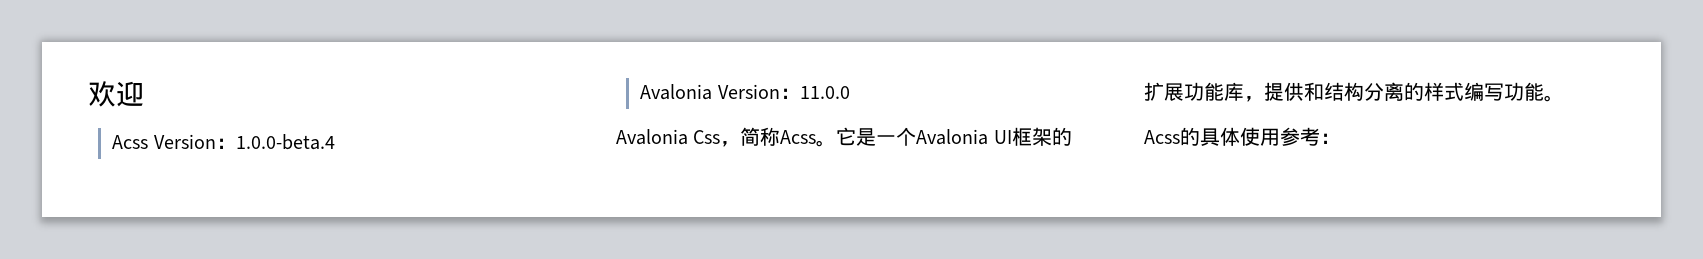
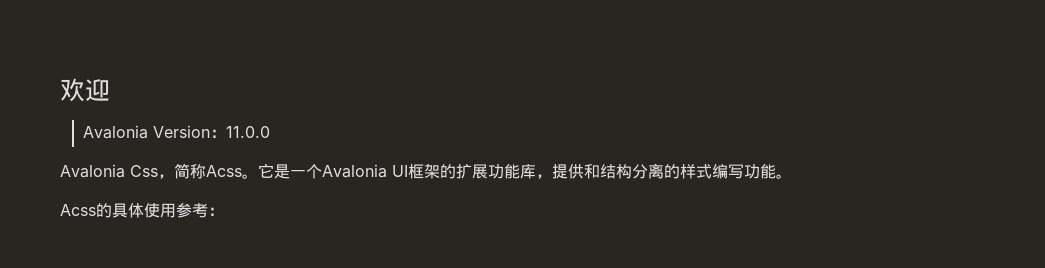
- Acss Version：1.0.0-beta.4

